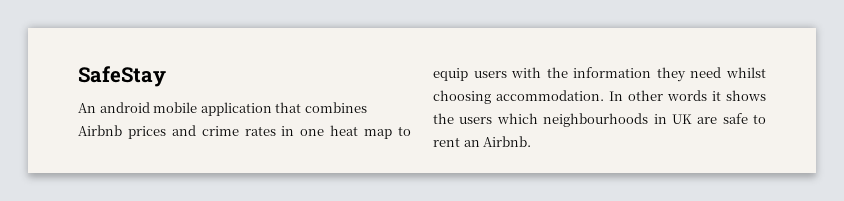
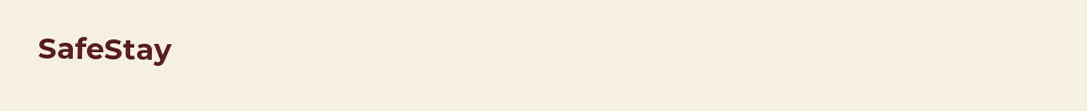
- An android mobile application that combines Airbnb prices and crime rates in one heat map to equip users with the information they need whilst choosing accommodation. In other words it shows the users which neighbourhoods in UK are safe to rent an Airbnb.

